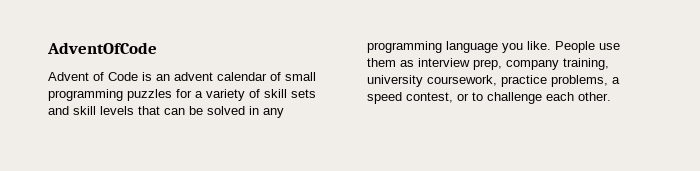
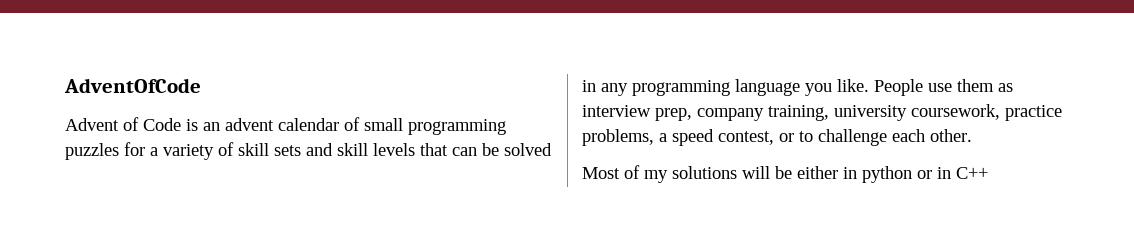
+ Most of my solutions will be either in python or in C++

